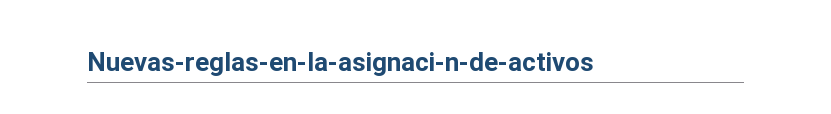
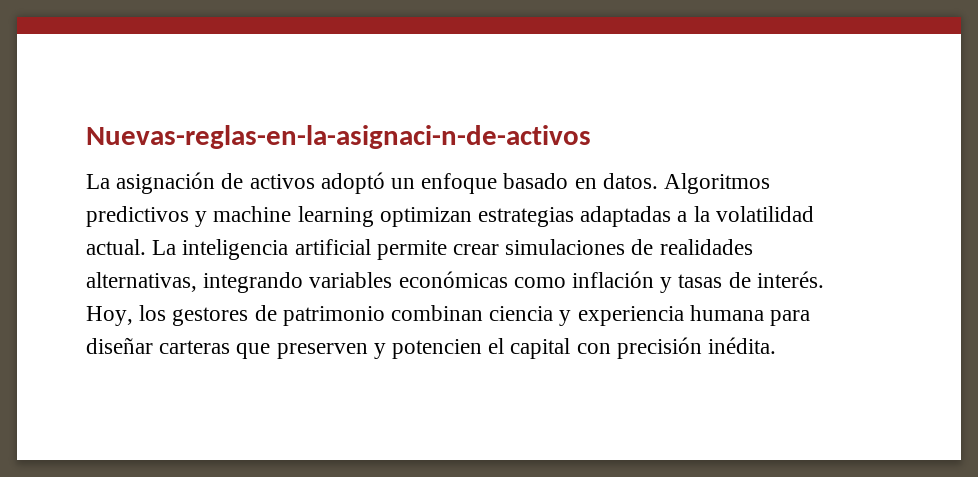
+ La asignación de activos adoptó un enfoque basado en datos. Algoritmos predictivos y machine learning optimizan estrategias adaptadas a la volatilidad actual. La inteligencia artificial permite crear simulaciones de realidades alternativas, integrando variables económicas como inflación y tasas de interés. Hoy, los gestores de patrimonio combinan ciencia y experiencia humana para diseñar carteras que preserven y potencien el capital con precisión inédita.

